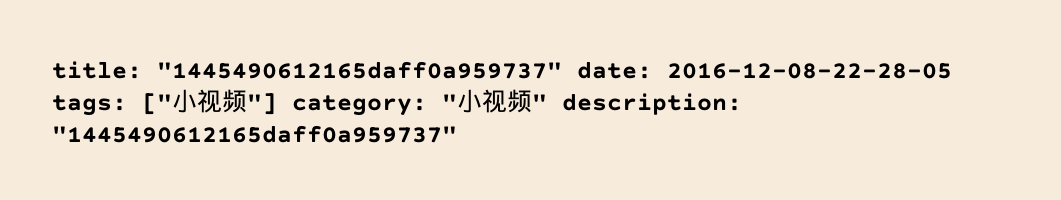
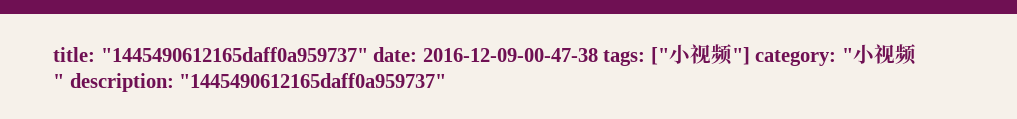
- title: "1445490612165daff0a959737" date: 2016-12-08-22-28-05 tags: ["小视频"] category: "小视频" description: "1445490612165daff0a959737"
+ title: "1445490612165daff0a959737" date: 2016-12-09-00-47-38 tags: ["小视频"] category: "小视频" description: "1445490612165daff0a959737"

